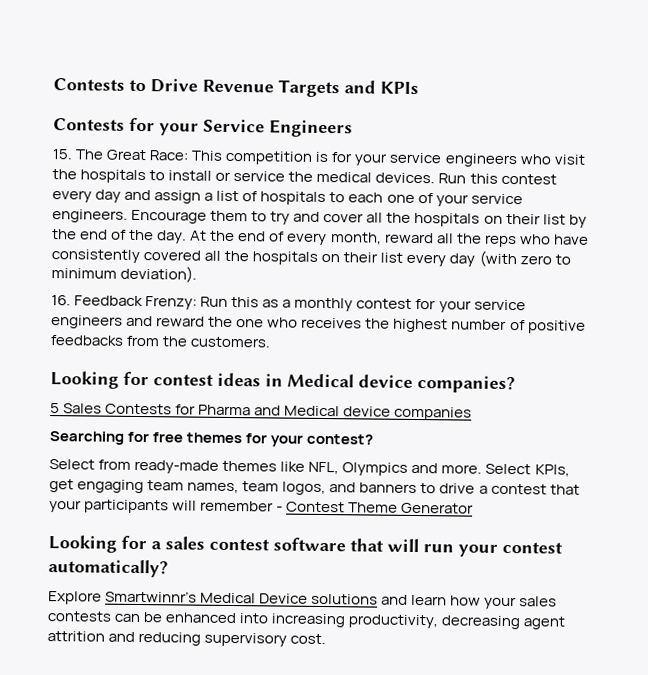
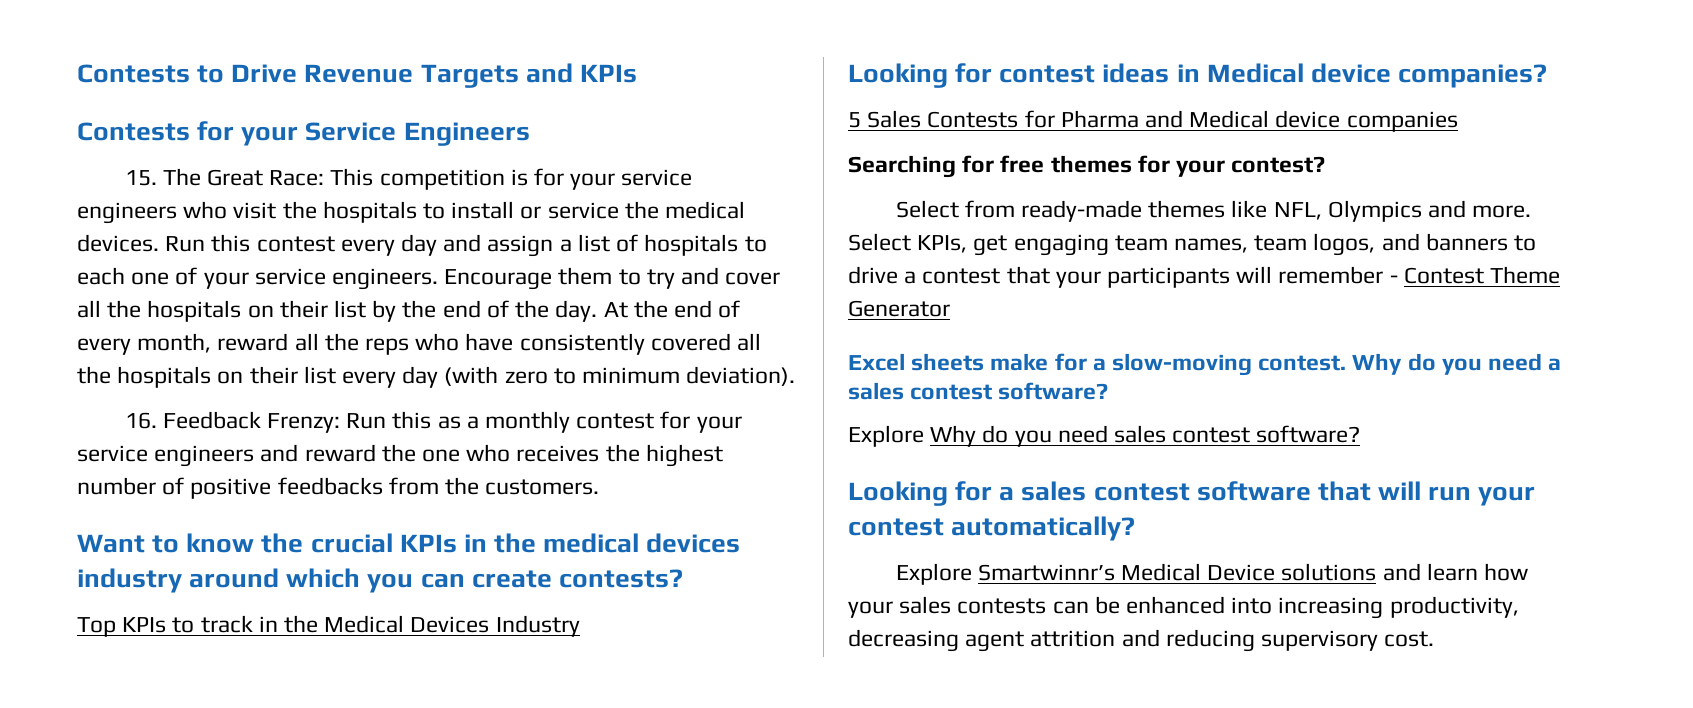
+ Want to know the crucial KPIs in the medical devices industry around which you can create contests?
+ Top KPIs to track in the Medical Devices Industry
+ Excel sheets make for a slow-moving contest. Why do you need a sales contest software?
+ Explore Why do you need sales contest software?

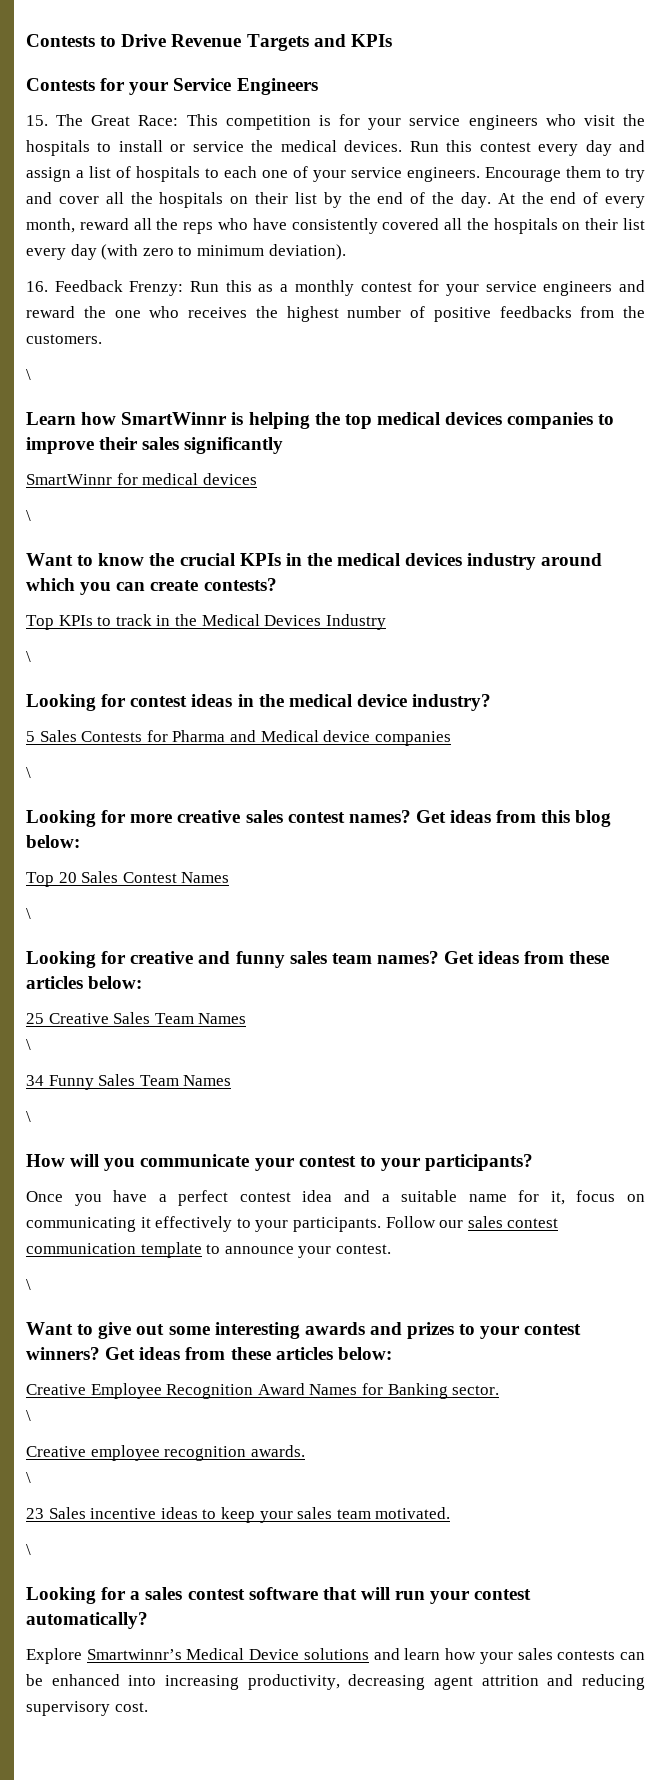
  16. Feedback Frenzy: Run this as a monthly contest for your service engineers and reward the one who receives the highest number of positive feedbacks from the customers.
+ \
+ Learn how SmartWinnr is helping the top medical devices companies to improve their sales significantly
+ SmartWinnr for medical devices
+ \
  Top KPIs to track in the Medical Devices Industry
+ \
- Looking for contest ideas in Medical device companies?
+ Looking for contest ideas in the medical device industry?
  5 Sales Contests for Pharma and Medical device companies
- Searching for free themes for your contest?
- Select from ready-made themes like NFL, Olympics and more. Select KPIs, get engaging team names, team logos, and banners to drive a contest that your participants will remember - Contest Theme Generator
- Excel sheets make for a slow-moving contest. Why do you need a sales contest software?
- Explore Why do you need sales contest software?
+ \
+ Looking for more creative sales contest names? Get ideas from this blog below:
+ Top 20 Sales Contest Names
+ \
+ Looking for creative and funny sales team names? Get ideas from these articles below:
+ 25 Creative Sales Team Names
+ \
+ 34 Funny Sales Team Names
+ \
+ How will you communicate your contest to your participants?
+ Once you have a perfect contest idea and a suitable name for it, focus on communicating it effectively to your participants. Follow our sales contest communication template to announce your contest.
+ \
+ Want to give out some interesting awards and prizes to your contest winners? Get ideas from these articles below:
+ Creative Employee Recognition Award Names for Banking sector.
+ \
+ Creative employee recognition awards.
+ \
+ 23 Sales incentive ideas to keep your sales team motivated.
+ \

